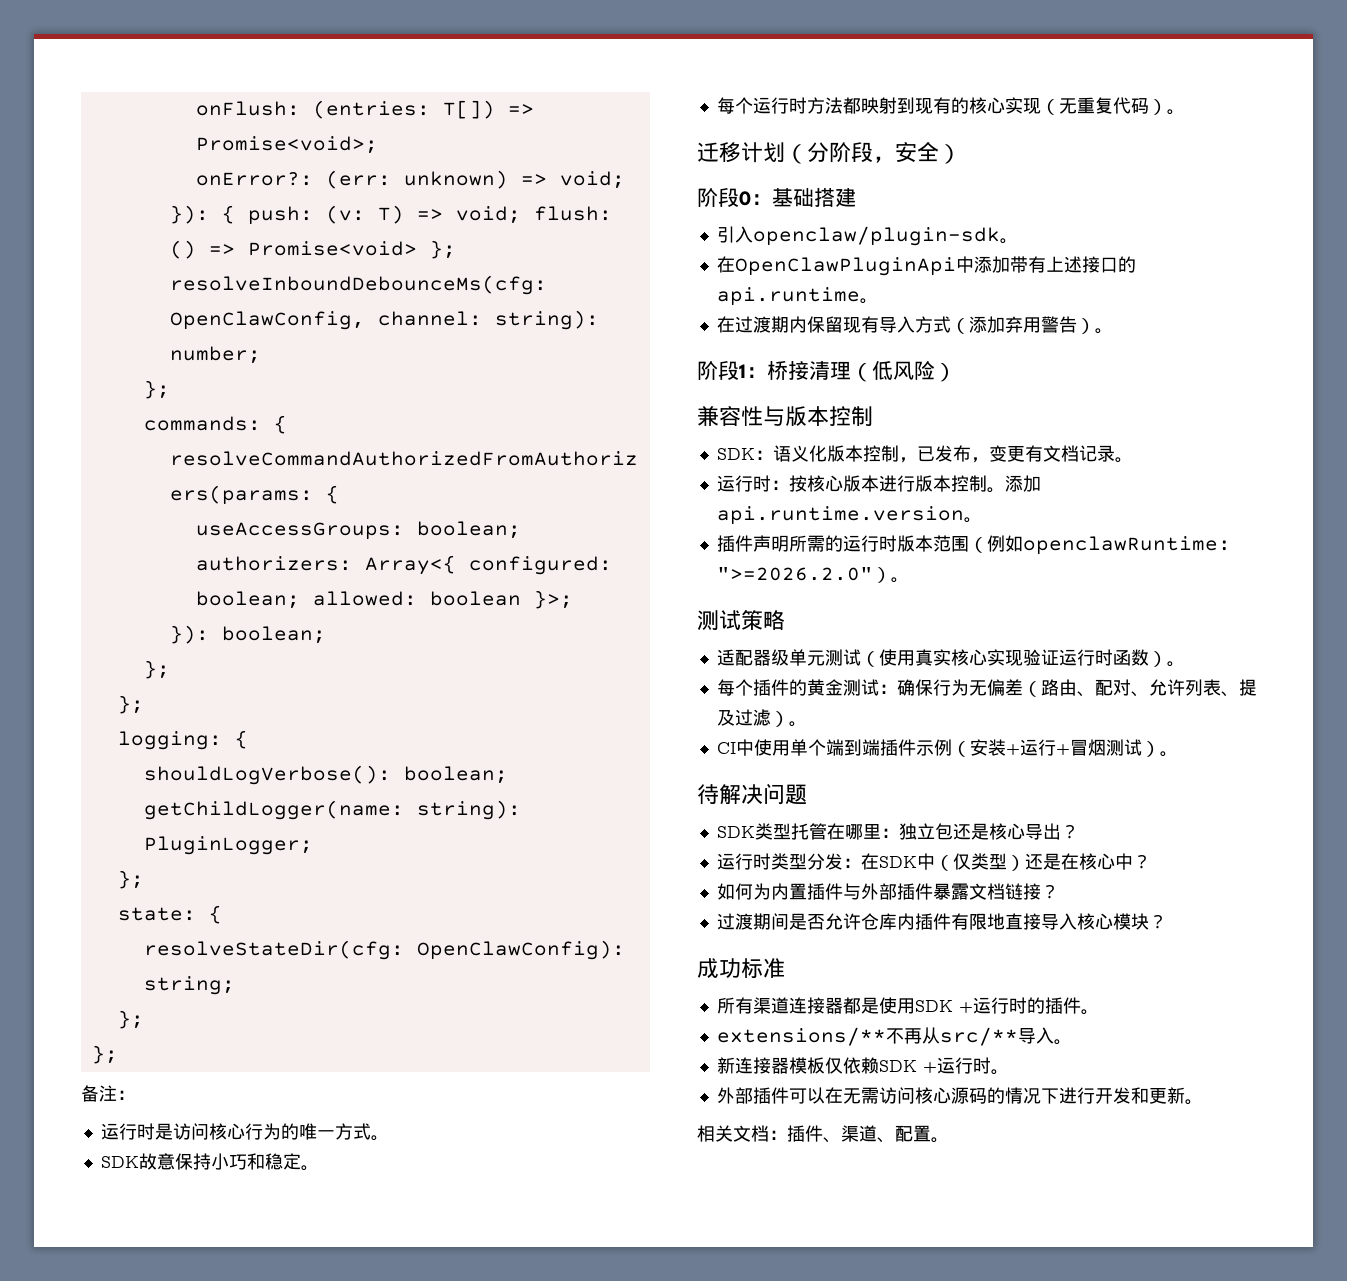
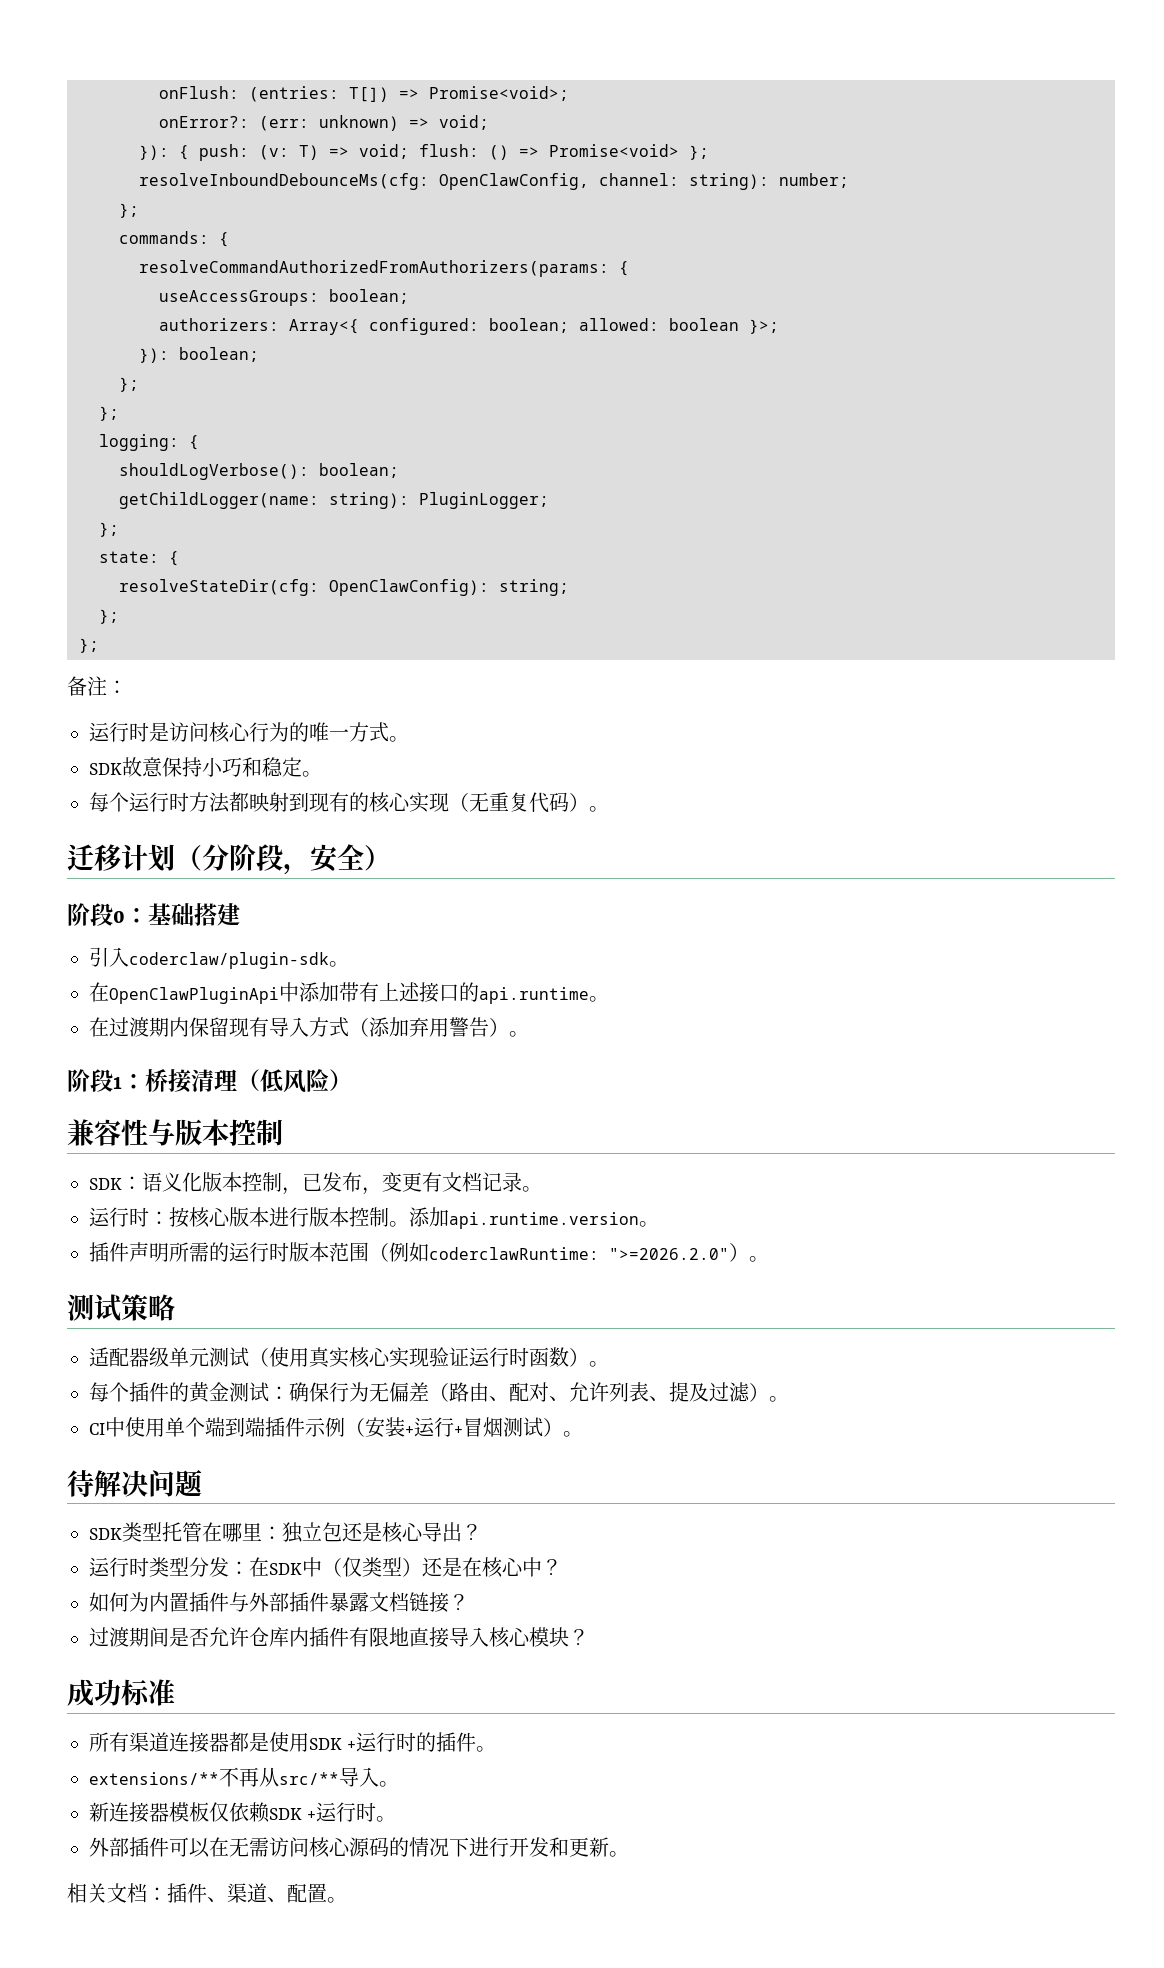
- 引入openclaw/plugin-sdk。
+ 引入coderclaw/plugin-sdk。
- 插件声明所需的运行时版本范围（例如openclawRuntime: ">=2026.2.0"）。
+ 插件声明所需的运行时版本范围（例如coderclawRuntime: ">=2026.2.0"）。

